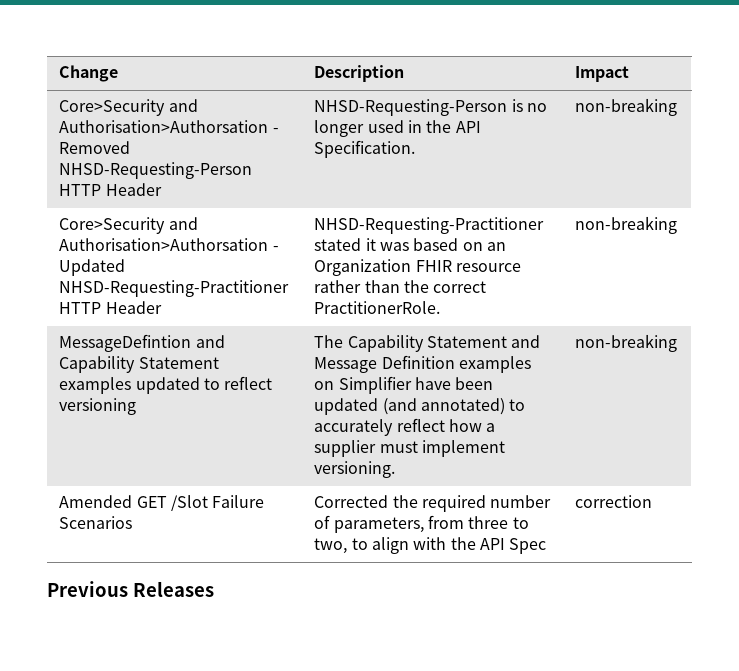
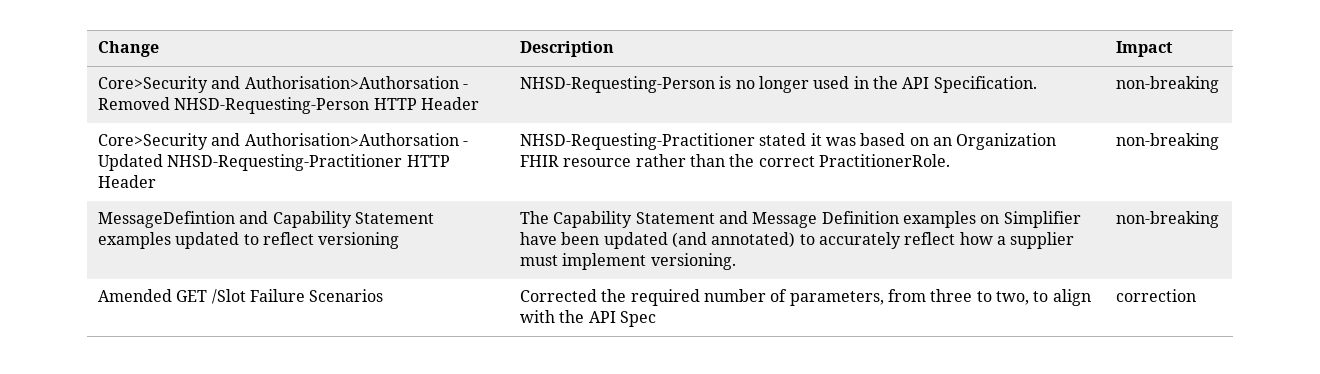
- Previous Releases

